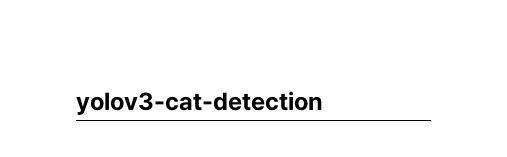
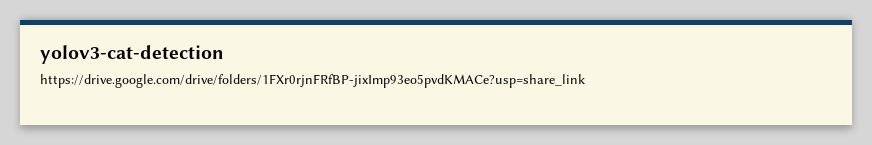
+ https://drive.google.com/drive/folders/1FXr0rjnFRfBP-jixImp93eo5pvdKMACe?usp=share_link

